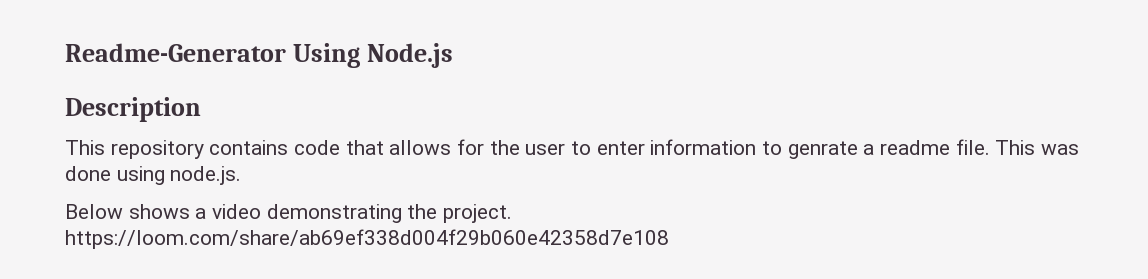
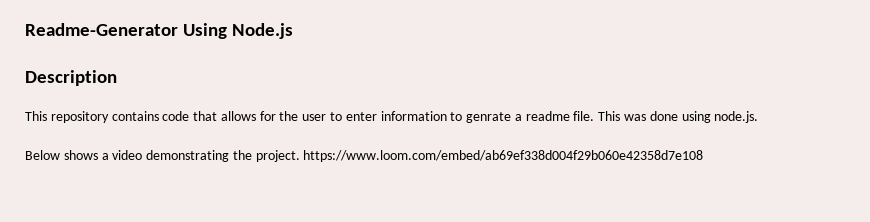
- Below shows a video demonstrating the project. https://loom.com/share/ab69ef338d004f29b060e42358d7e108
+ Below shows a video demonstrating the project. https://www.loom.com/embed/ab69ef338d004f29b060e42358d7e108

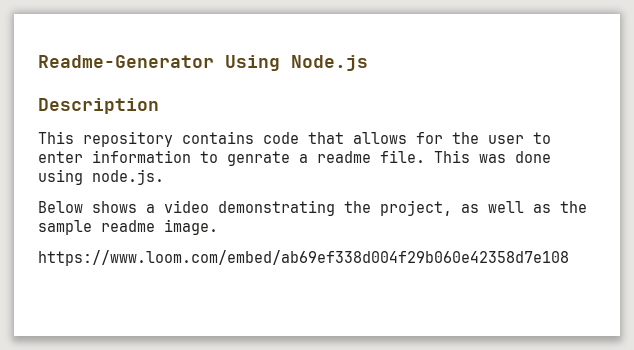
- Below shows a video demonstrating the project. https://www.loom.com/embed/ab69ef338d004f29b060e42358d7e108
+ Below shows a video demonstrating the project, as well as the sample readme image.
+ https://www.loom.com/embed/ab69ef338d004f29b060e42358d7e108

